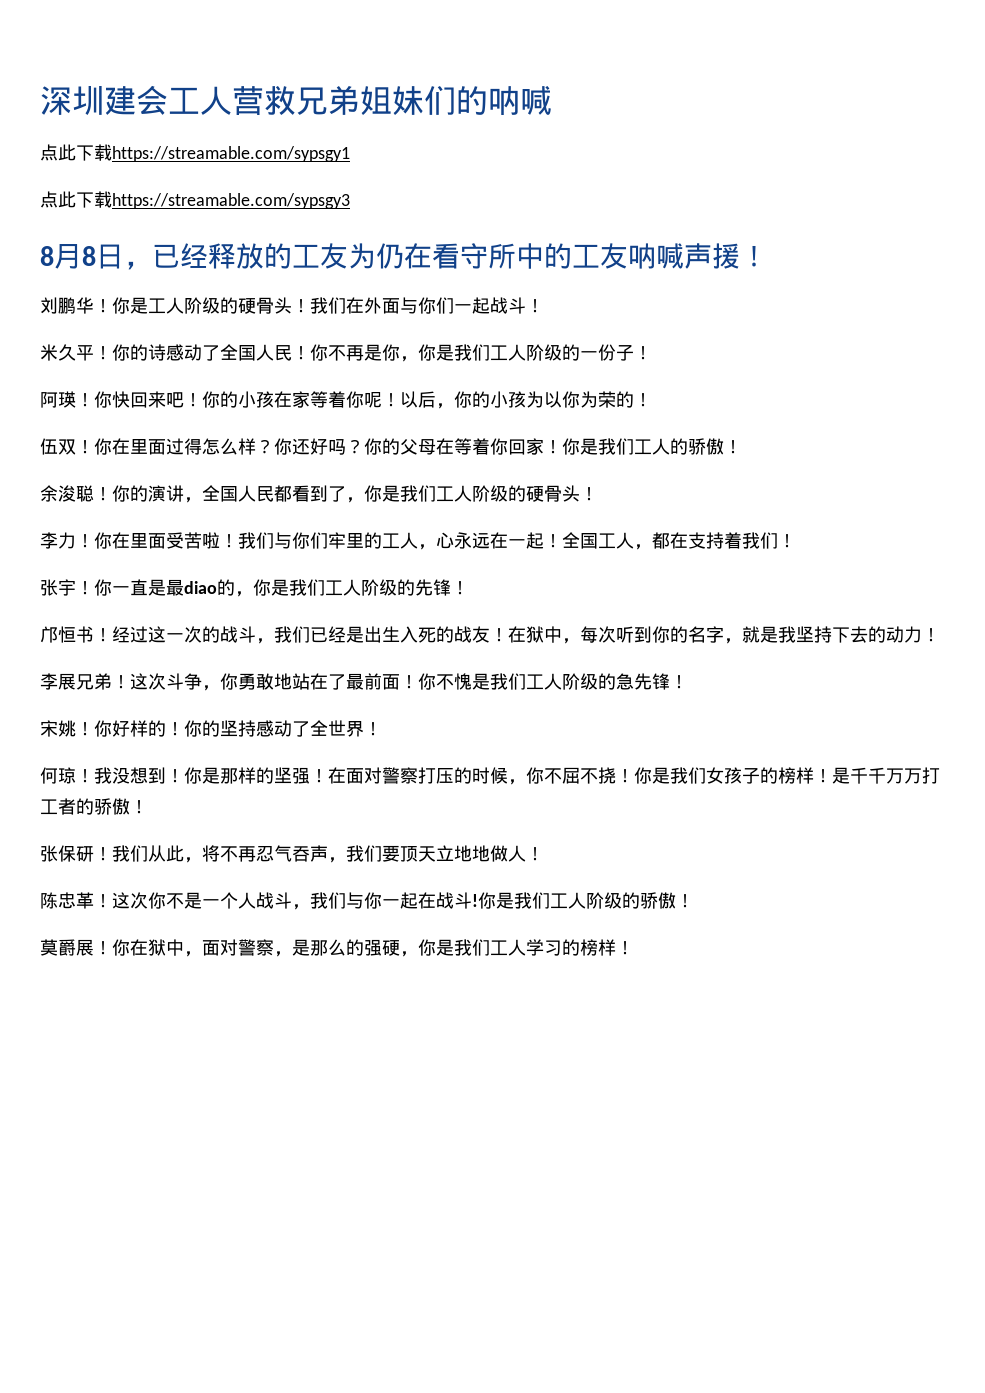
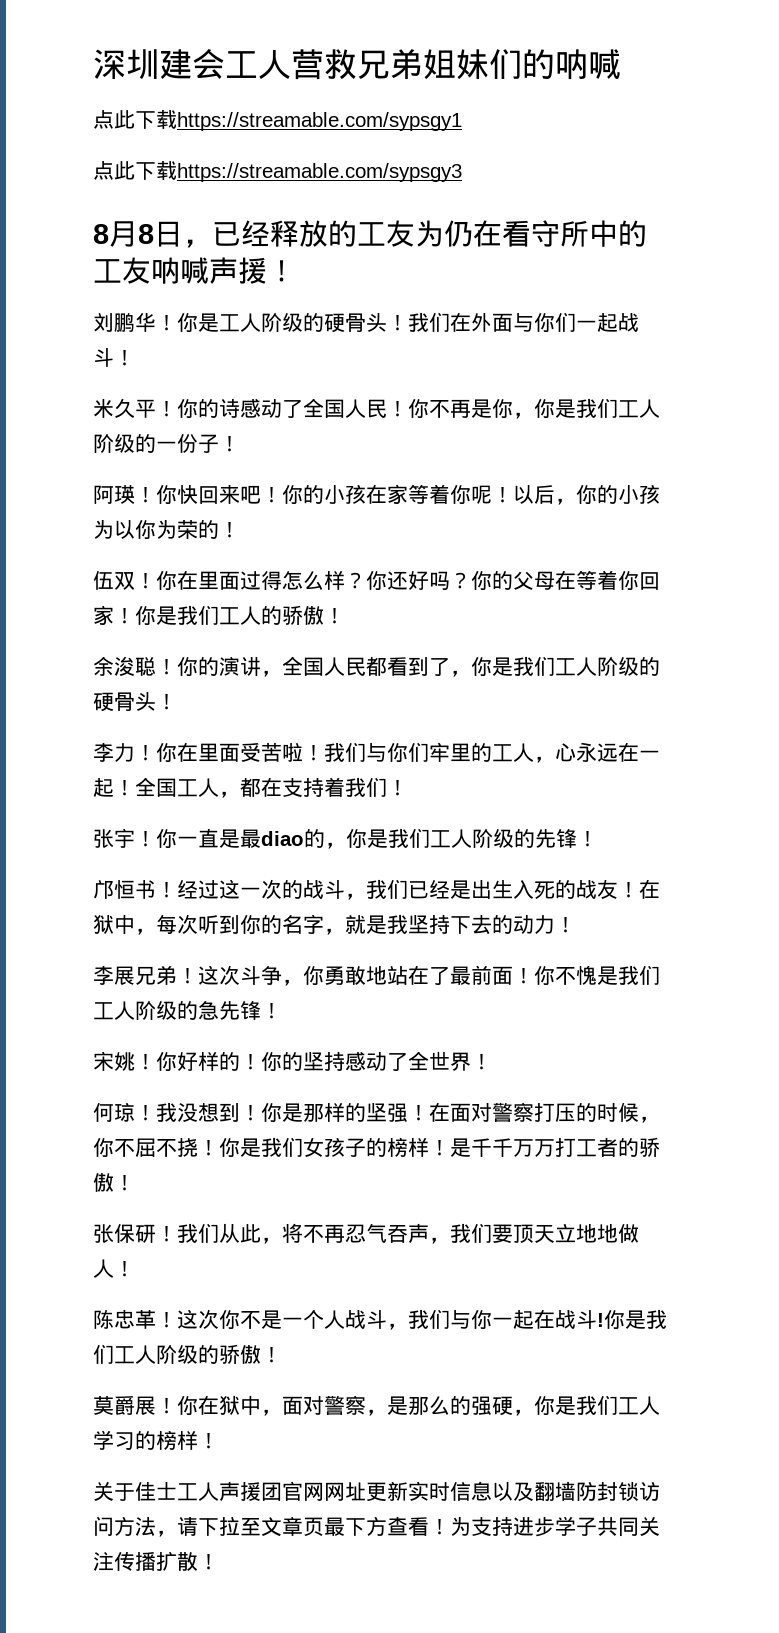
+ 关于佳士工人声援团官网网址更新实时信息以及翻墙防封锁访问方法，请下拉至文章页最下方查看！为支持进步学子共同关注传播扩散！

